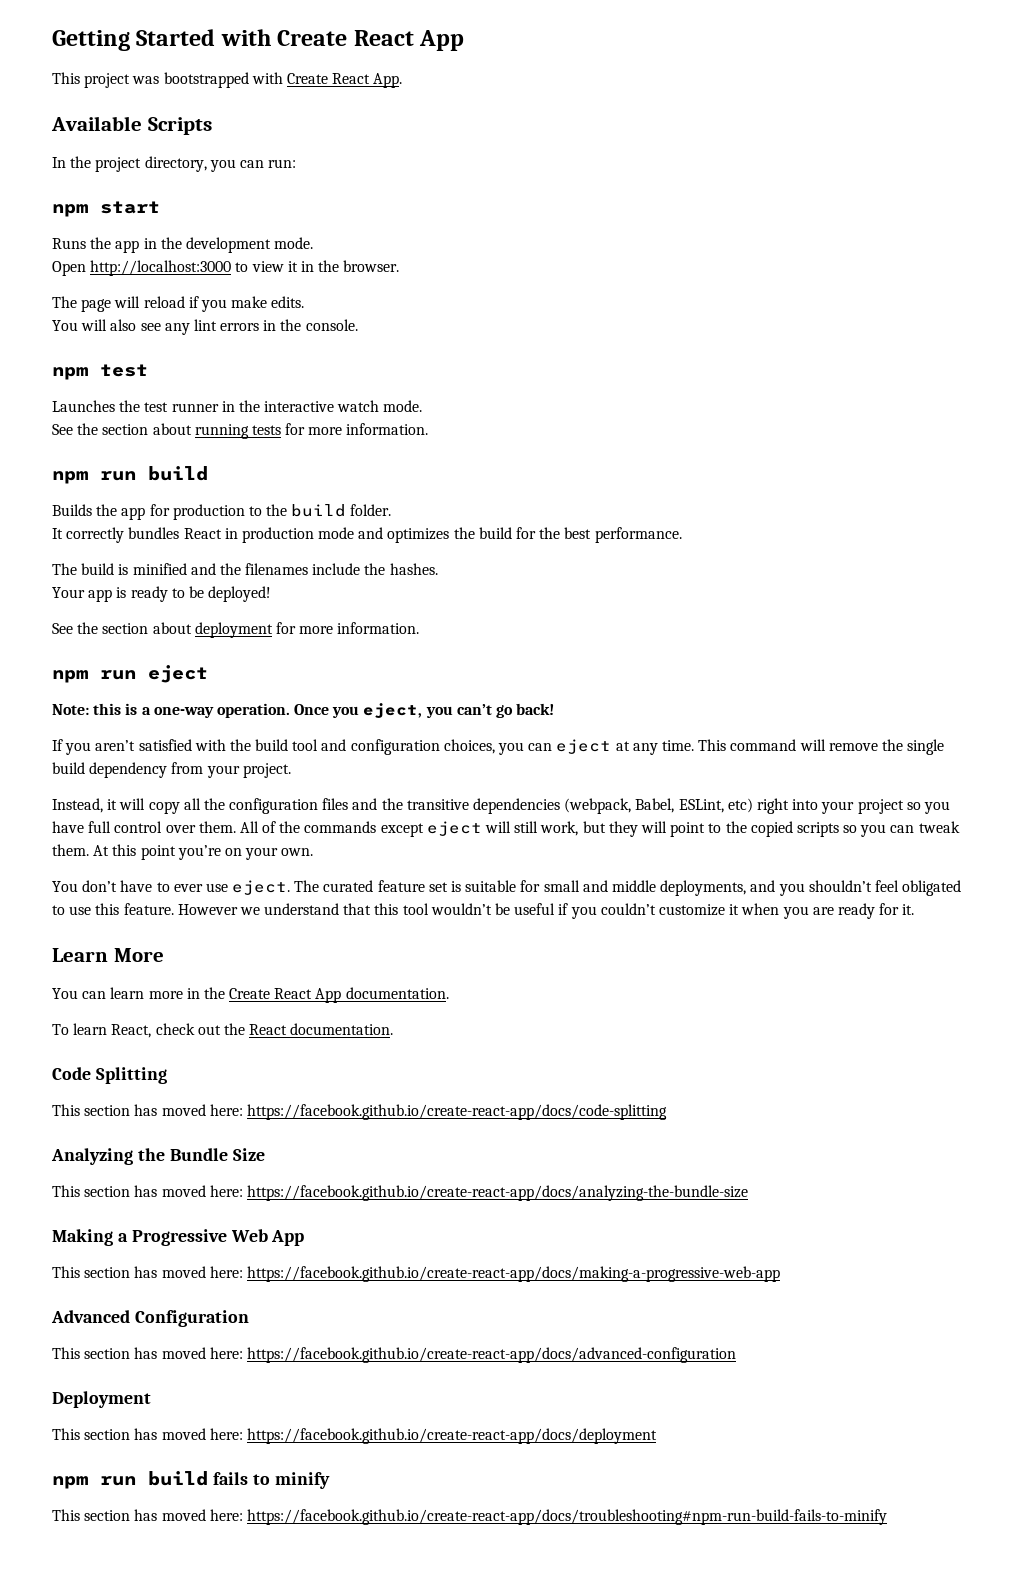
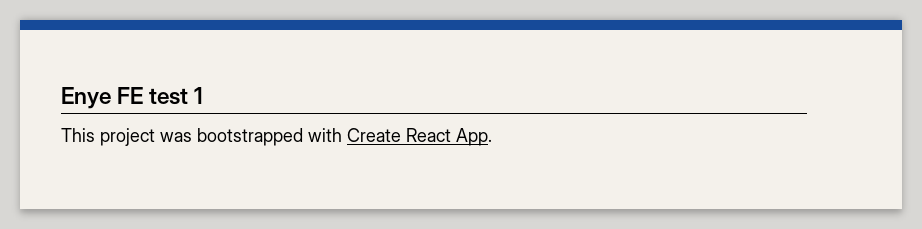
- Getting Started with Create React App
+ Enye FE test 1
- Available Scripts
- In the project directory, you can run:
- npm start
- Runs the app in the development mode.
- Open http://localhost:3000 to view it in the browser.
- The page will reload if you make edits.
- You will also see any lint errors in the console.
- npm test
- Launches the test runner in the interactive watch mode.
- See the section about running tests for more information.
- npm run build
- Builds the app for production to the build folder.
- It correctly bundles React in production mode and optimizes the build for the best performance.
- The build is minified and the filenames include the hashes.
- Your app is ready to be deployed!
- See the section about deployment for more information.
- npm run eject
- Note: this is a one-way operation. Once you eject, you can’t go back!
- If you aren’t satisfied with the build tool and configuration choices, you can eject at any time. This command will remove the single build dependency from your project.
- Instead, it will copy all the configuration files and the transitive dependencies (webpack, Babel, ESLint, etc) right into your project so you have full control over them. All of the commands except eject will still work, but they will point to the copied scripts so you can tweak them. At this point you’re on your own.
- You don’t have to ever use eject. The curated feature set is suitable for small and middle deployments, and you shouldn’t feel obligated to use this feature. However we understand that this tool wouldn’t be useful if you couldn’t customize it when you are ready for it.
- Learn More
- You can learn more in the Create React App documentation.
- To learn React, check out the React documentation.
- Code Splitting
- This section has moved here: https://facebook.github.io/create-react-app/docs/code-splitting
- Analyzing the Bundle Size
- This section has moved here: https://facebook.github.io/create-react-app/docs/analyzing-the-bundle-size
- Making a Progressive Web App
- This section has moved here: https://facebook.github.io/create-react-app/docs/making-a-progressive-web-app
- Advanced Configuration
- This section has moved here: https://facebook.github.io/create-react-app/docs/advanced-configuration
- Deployment
- This section has moved here: https://facebook.github.io/create-react-app/docs/deployment
- npm run build fails to minify
- This section has moved here: https://facebook.github.io/create-react-app/docs/troubleshooting#npm-run-build-fails-to-minify

